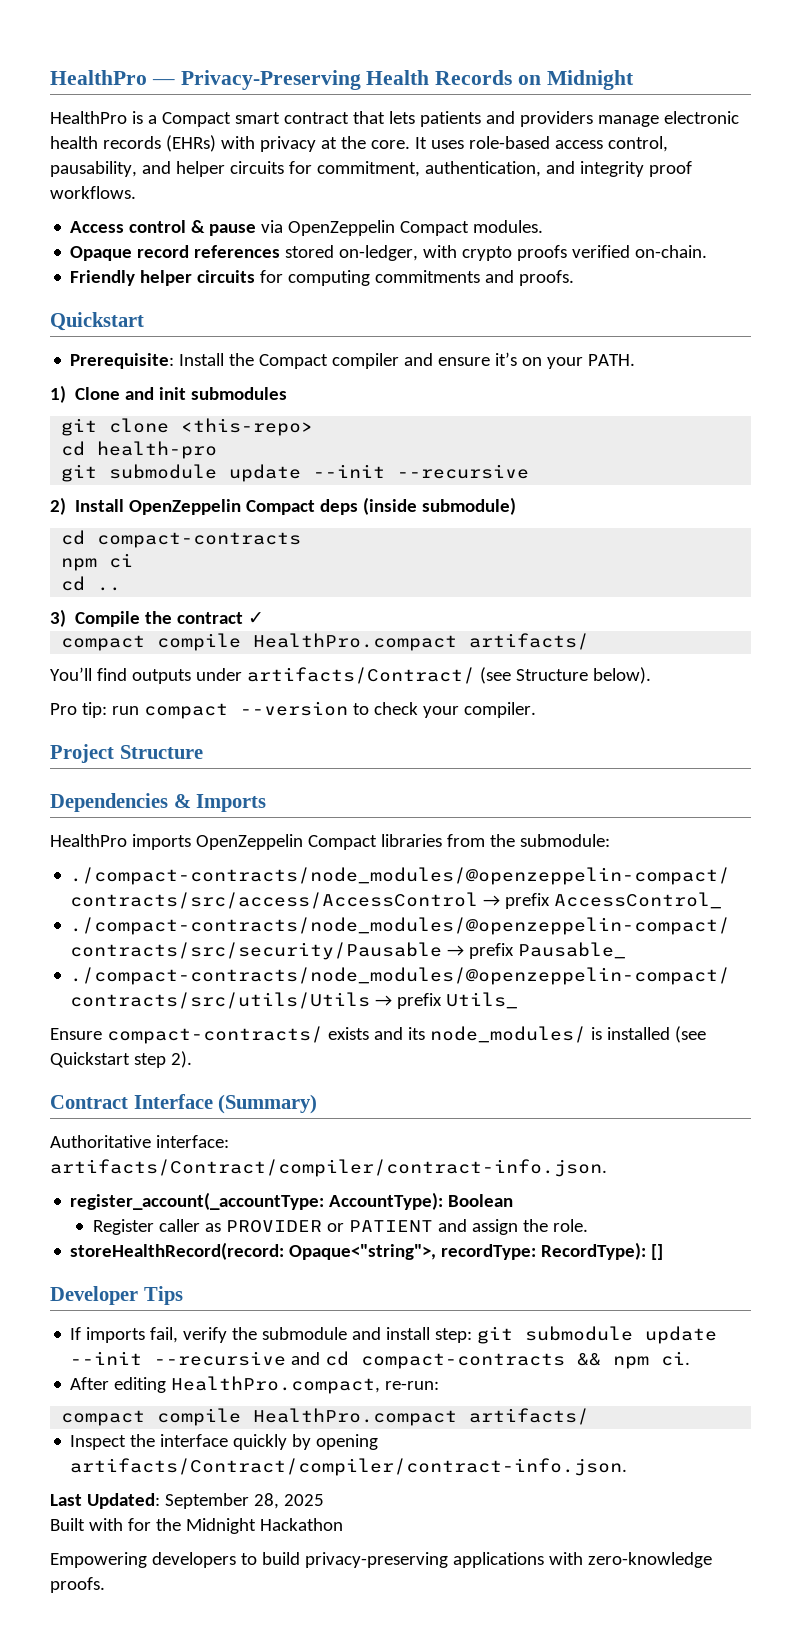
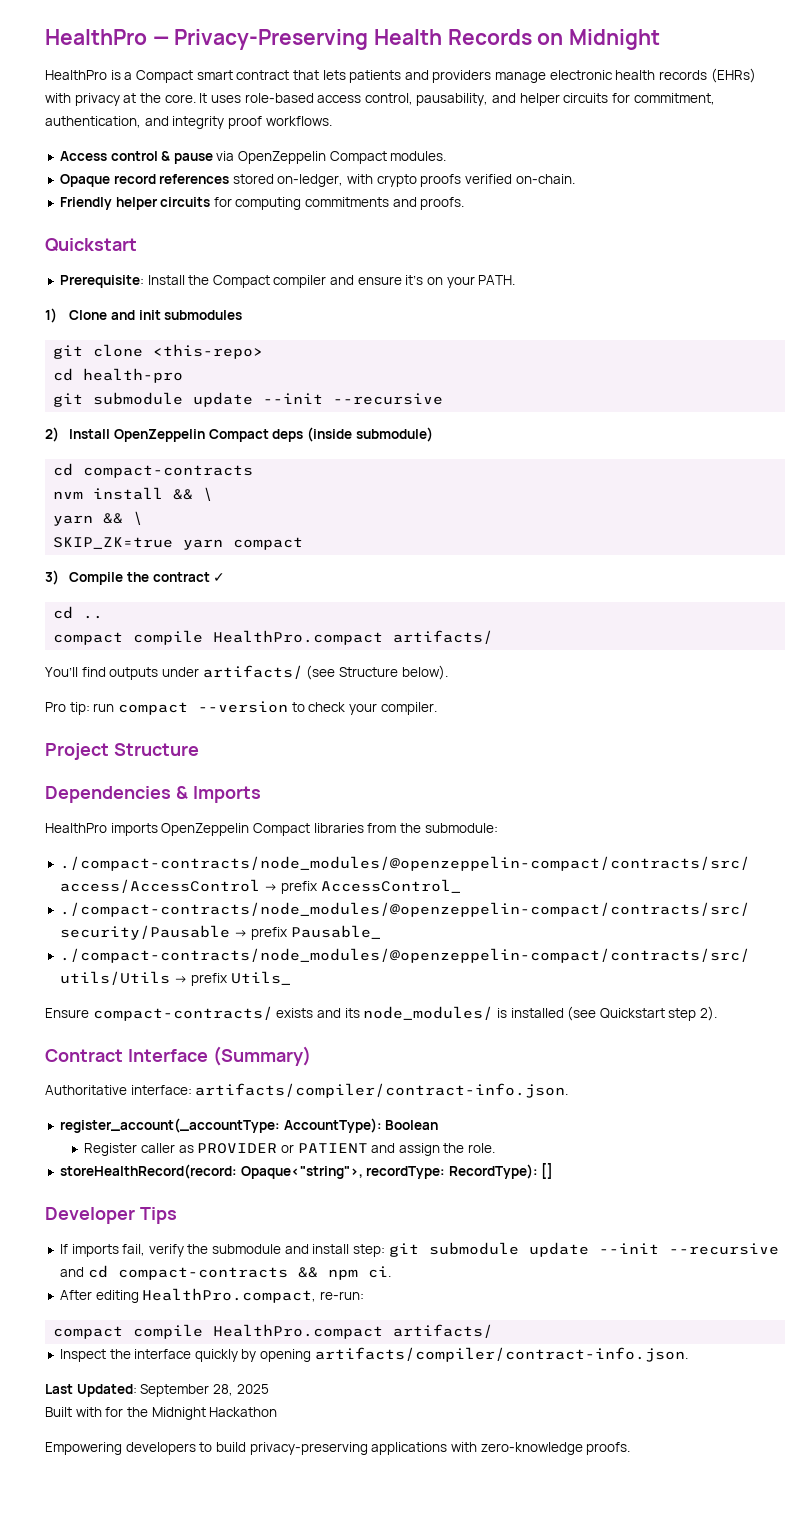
- npm ci
- cd ..
+ nvm install && \
+ yarn && \
+ SKIP_ZK=true yarn compact
+ cd ..
- You’ll find outputs under artifacts/Contract/ (see Structure below).
+ You’ll find outputs under artifacts/ (see Structure below).
- Authoritative interface: artifacts/Contract/compiler/contract-info.json.
+ Authoritative interface: artifacts/compiler/contract-info.json.
- Inspect the interface quickly by opening artifacts/Contract/compiler/contract-info.json.
+ Inspect the interface quickly by opening artifacts/compiler/contract-info.json.

